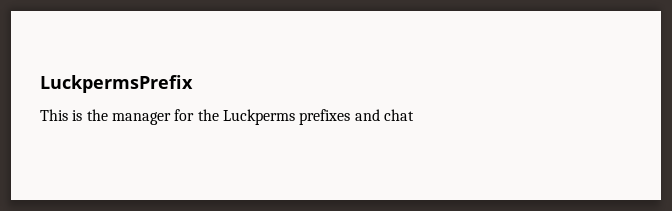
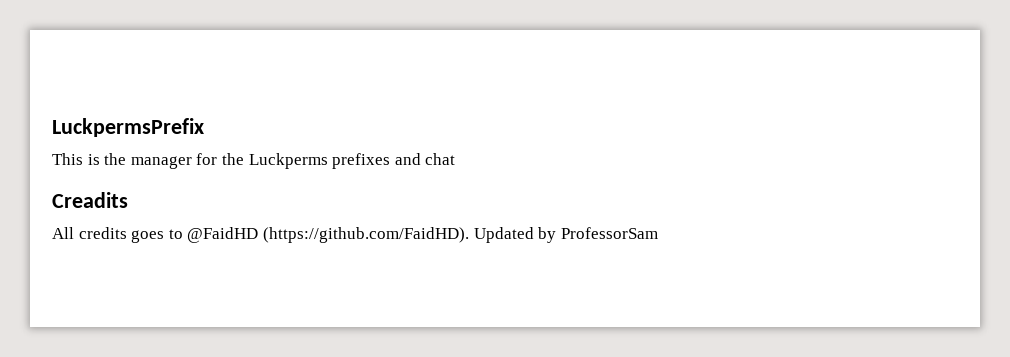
+ Creadits
+ All credits goes to @FaidHD (https://github.com/FaidHD). Updated by ProfessorSam

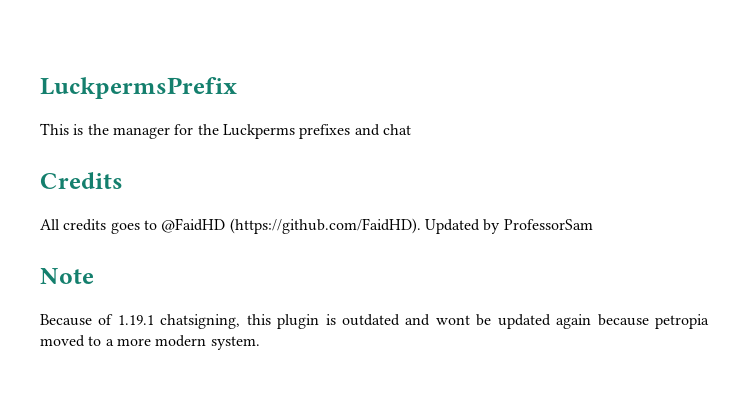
- Creadits
+ Credits
+ Note
+ Because of 1.19.1 chatsigning, this plugin is outdated and wont be updated again because petropia moved to a more modern system.

